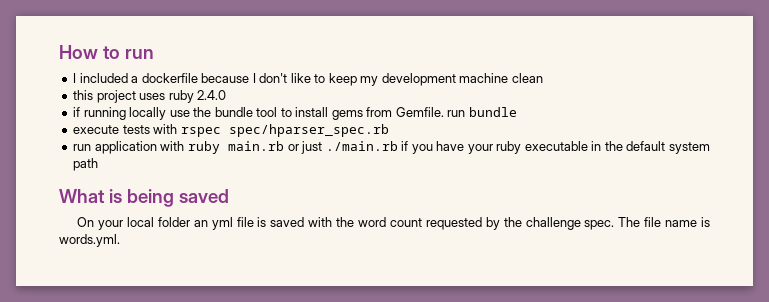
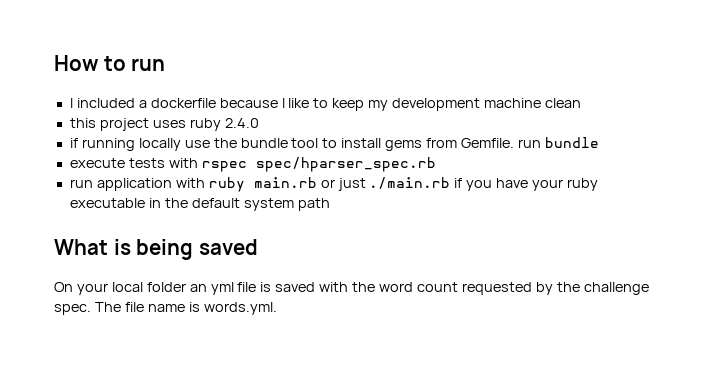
- I included a dockerfile because I don't like to keep my development machine clean
+ I included a dockerfile because I like to keep my development machine clean

